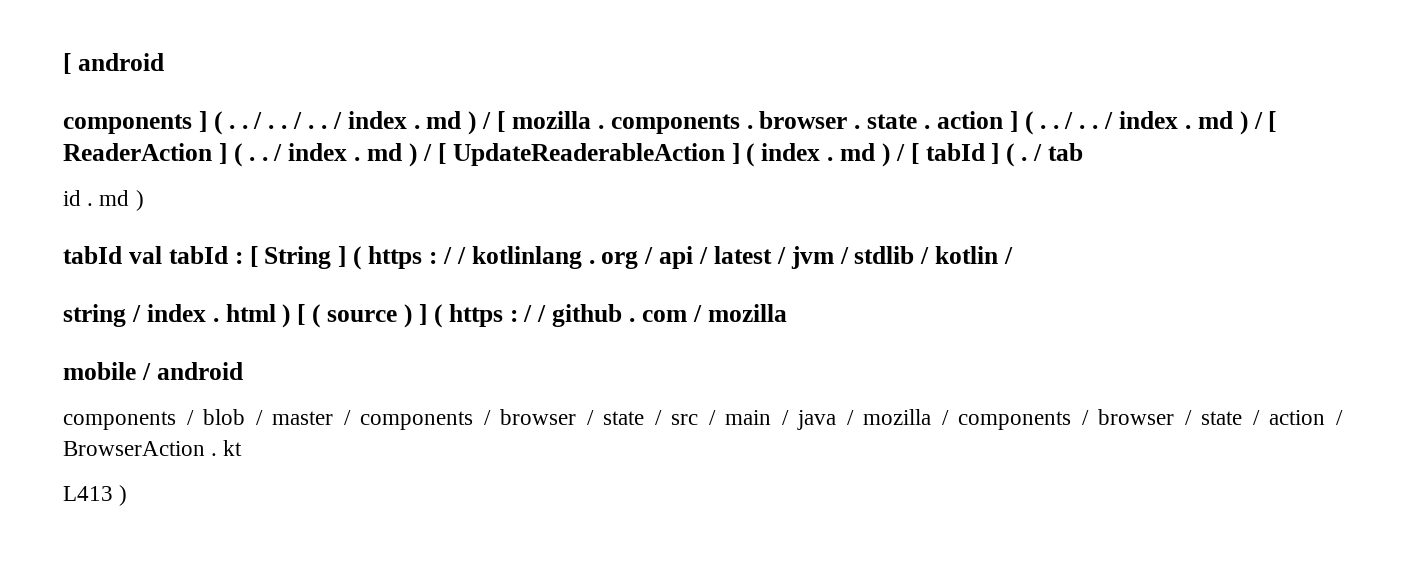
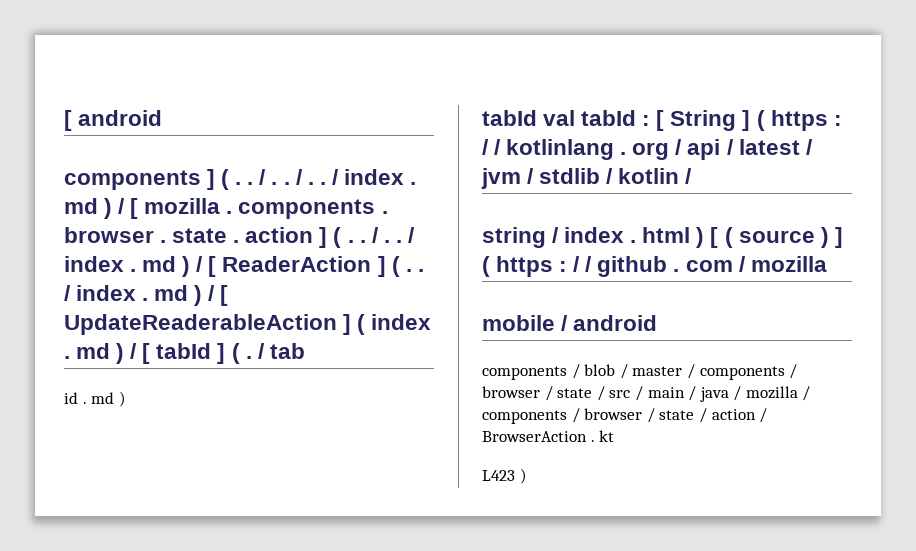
- L413 )
+ L423 )

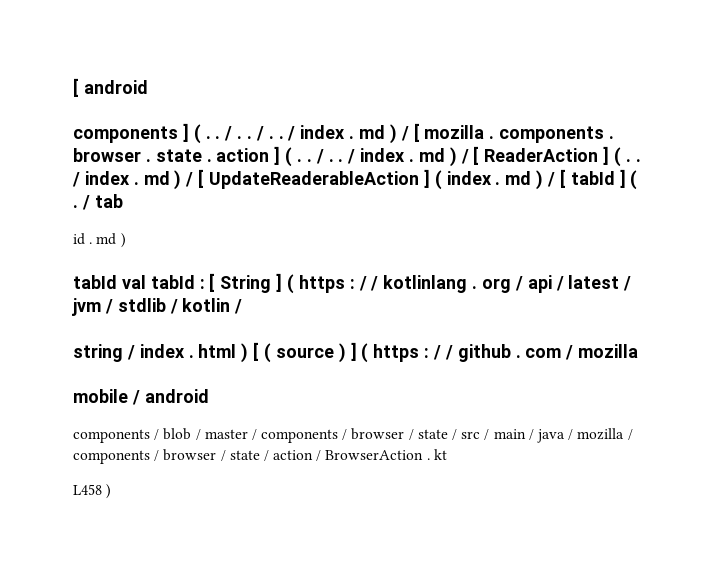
- L423 )
+ L458 )

